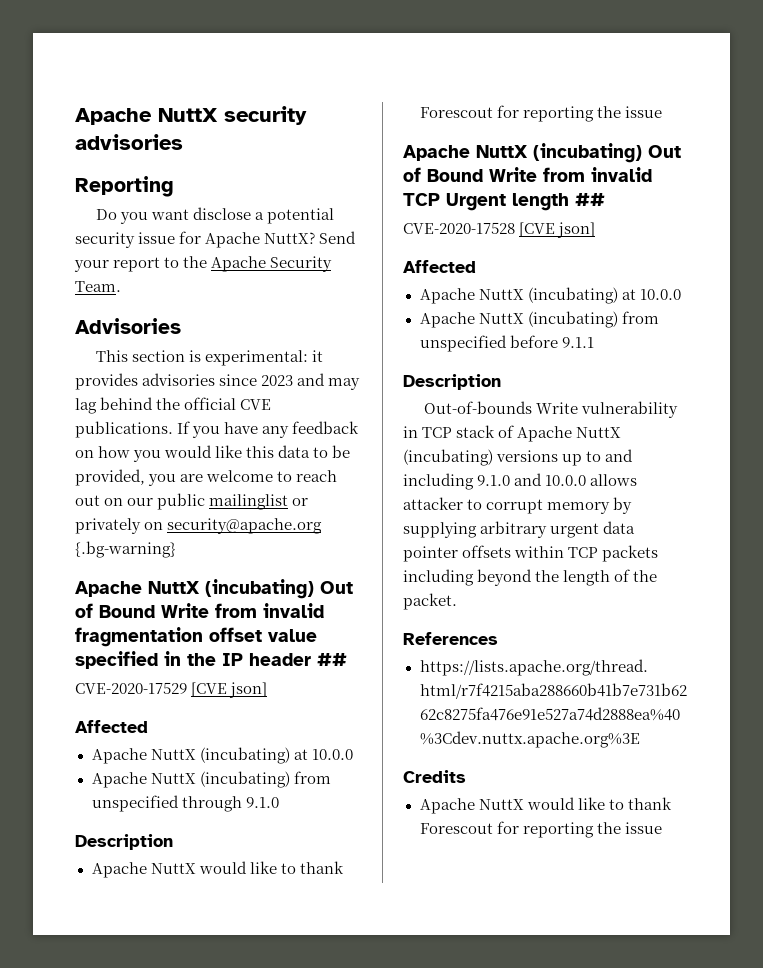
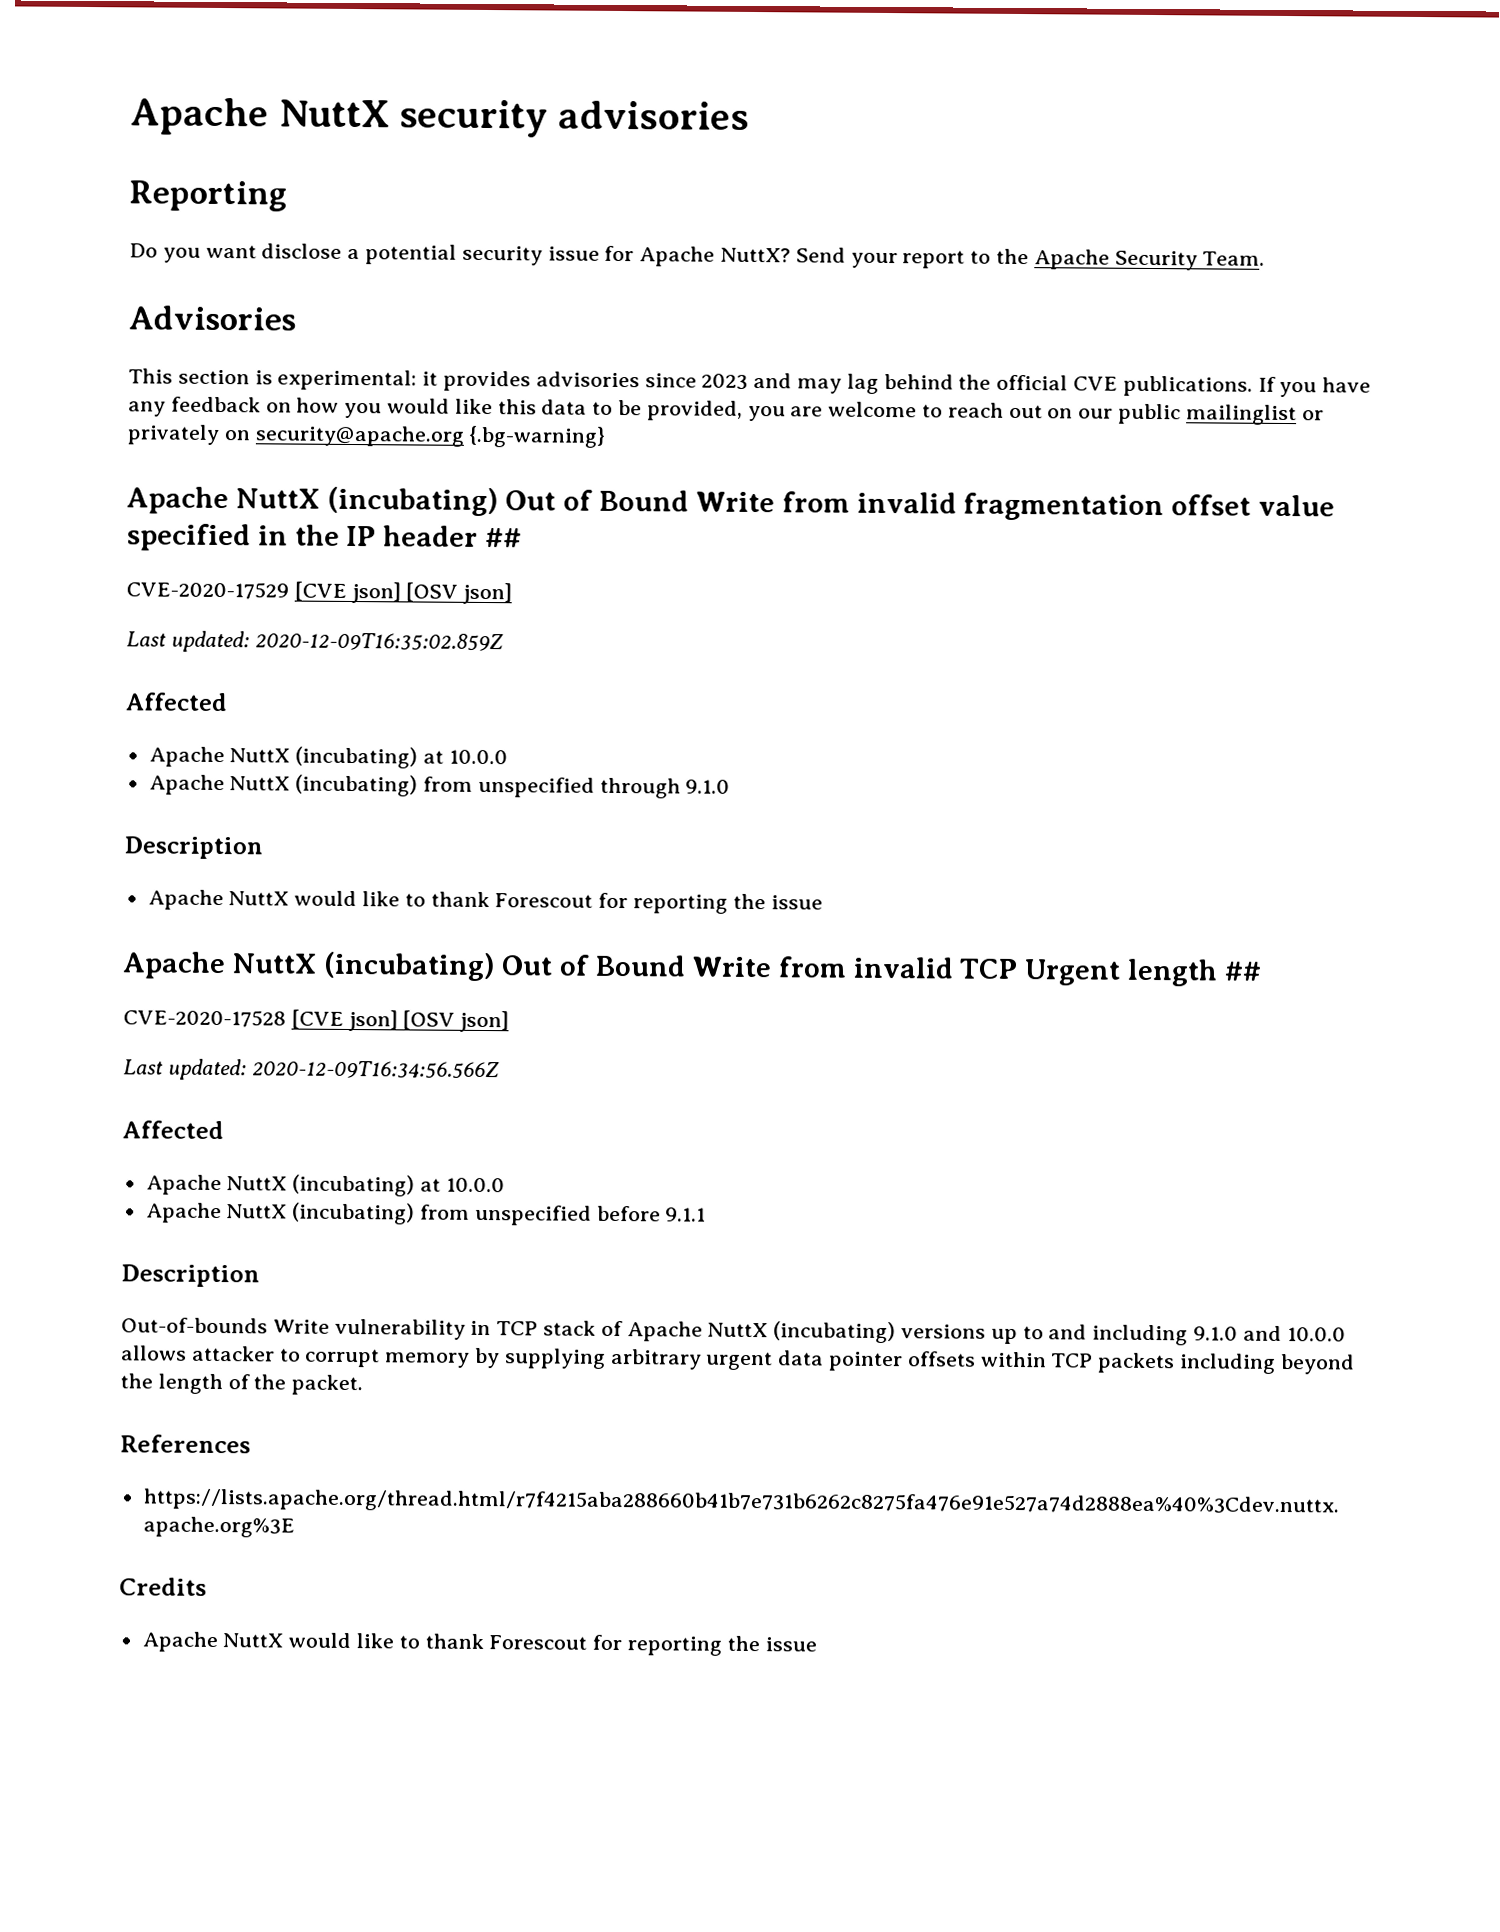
- CVE-2020-17529 [CVE json]
+ CVE-2020-17529 [CVE json] [OSV json]
+ Last updated: 2020-12-09T16:35:02.859Z
- CVE-2020-17528 [CVE json]
+ CVE-2020-17528 [CVE json] [OSV json]
+ Last updated: 2020-12-09T16:34:56.566Z

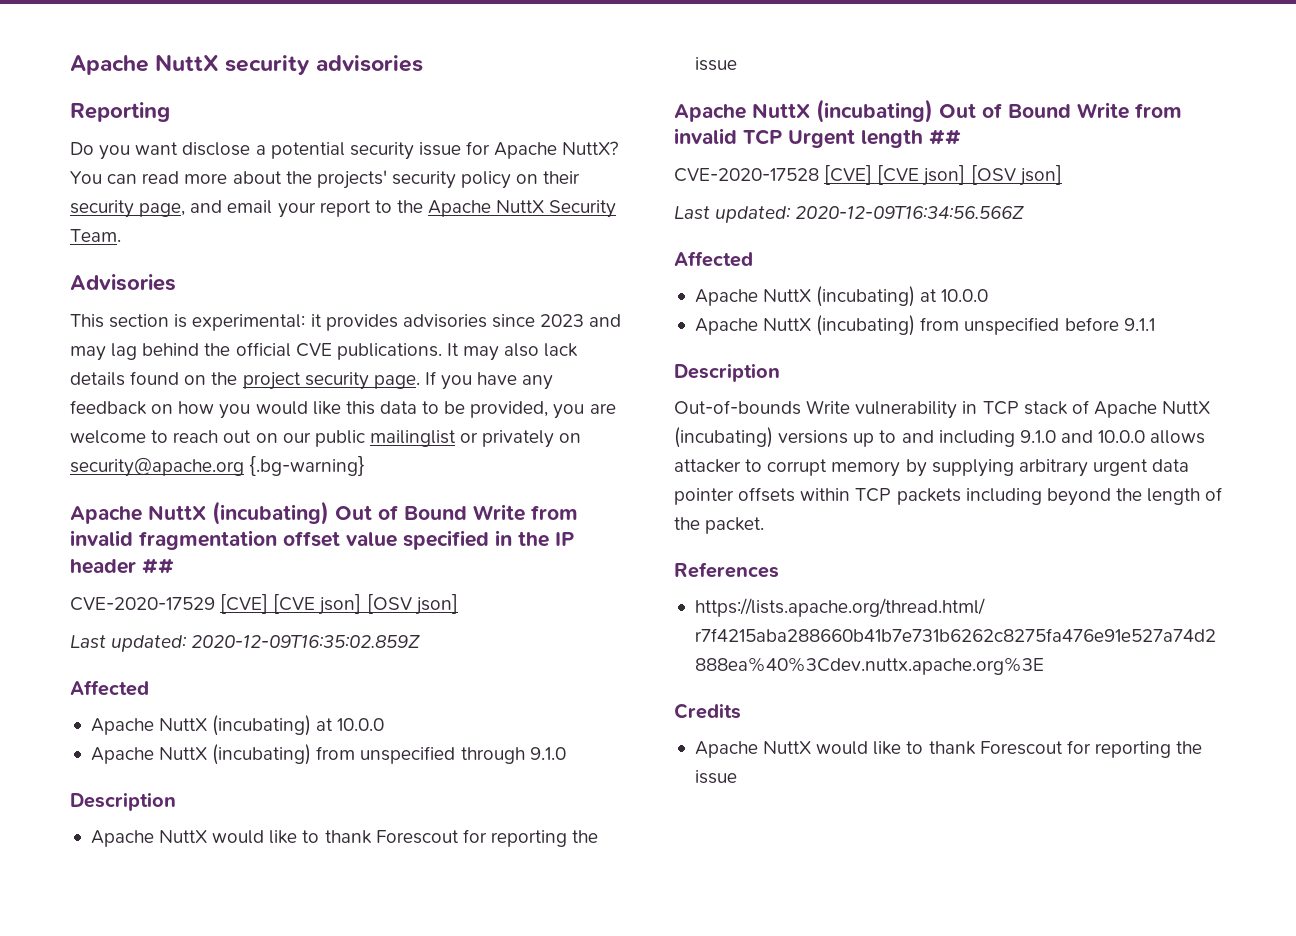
- Send your report to the Apache Security Team.
+ You can read more about the projects' security policy on their security page, and email your report to the Apache NuttX Security Team.
+ It may also lack details found on the project security page.
- CVE-2020-17529 [CVE json] [OSV json]
+ CVE-2020-17529 [CVE] [CVE json] [OSV json]
- CVE-2020-17528 [CVE json] [OSV json]
+ CVE-2020-17528 [CVE] [CVE json] [OSV json]

